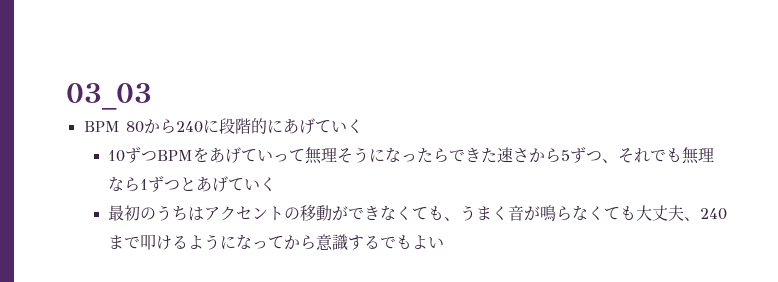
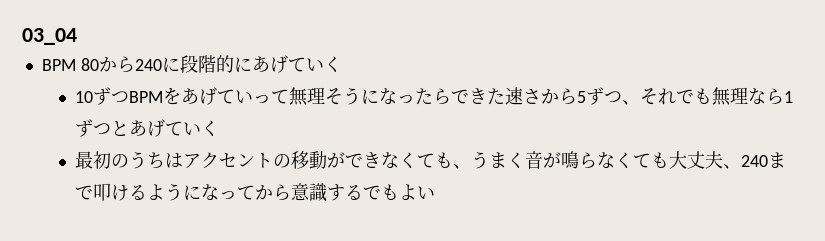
- 03_03
+ 03_04

